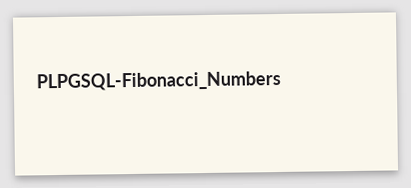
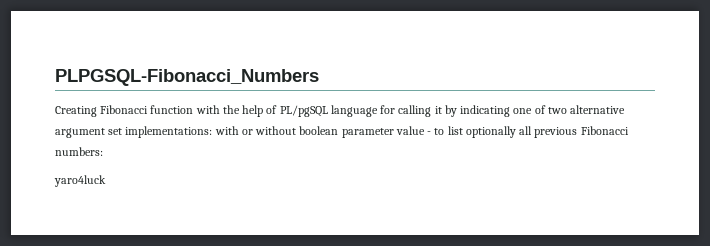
+ Creating Fibonacci function with the help of PL/pgSQL language for calling it by indicating one of two alternative argument set implementations: with or without boolean parameter value - to list optionally all previous Fibonacci numbers:
+ yaro4luck

